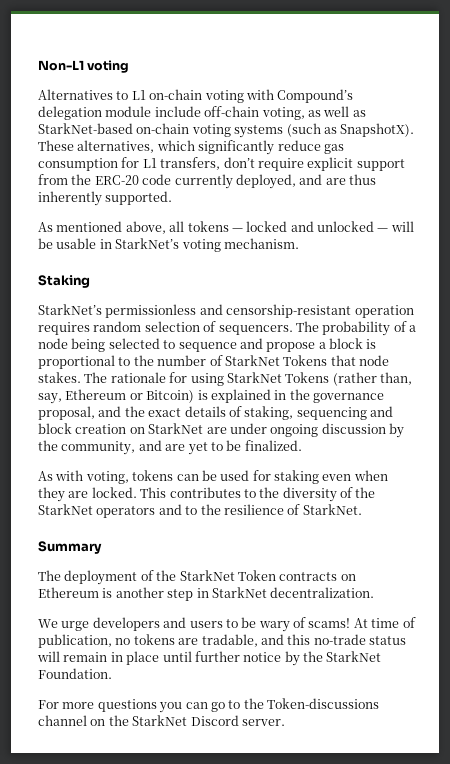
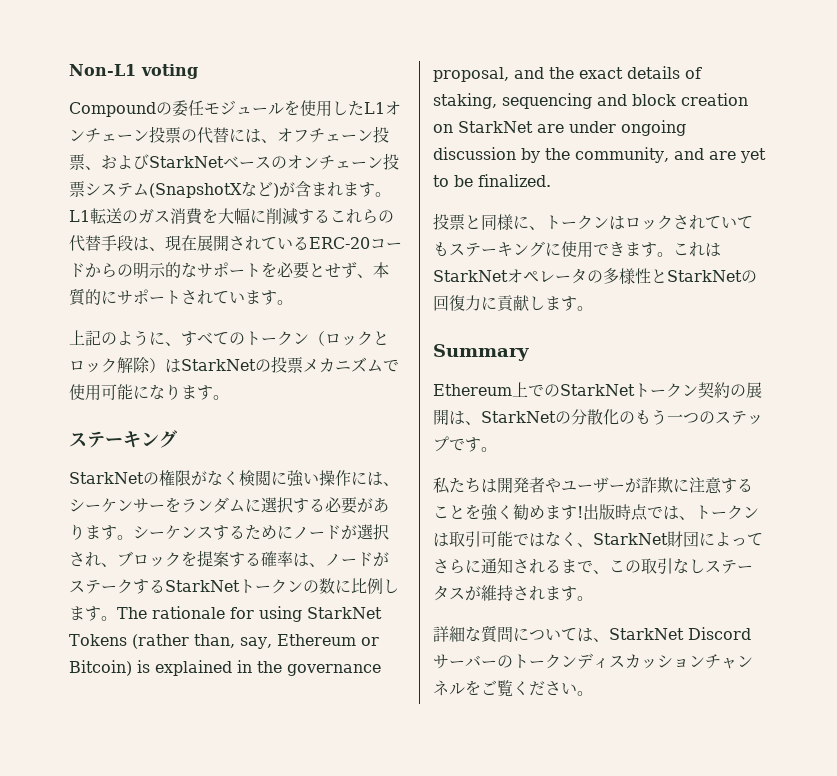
- Alternatives to L1 on-chain voting with Compound’s delegation module include off-chain voting, as well as StarkNet-based on-chain voting systems (such as SnapshotX). These alternatives, which significantly reduce gas consumption for L1 transfers, don’t require explicit support from the ERC-20 code currently deployed, and are thus inherently supported.
- As mentioned above, all tokens — locked and unlocked — will be usable in StarkNet’s voting mechanism.
- Staking
- StarkNet’s permissionless and censorship-resistant operation requires random selection of sequencers. The probability of a node being selected to sequence and propose a block is proportional to the number of StarkNet Tokens that node stakes.
+ Compoundの委任モジュールを使用したL1オンチェーン投票の代替には、オフチェーン投票、およびStarkNetベースのオンチェーン投票システム(SnapshotXなど)が含まれます。L1転送のガス消費を大幅に削減するこれらの代替手段は、現在展開されているERC-20コードからの明示的なサポートを必要とせず、本質的にサポートされています。
+ 上記のように、すべてのトークン（ロックとロック解除）はStarkNetの投票メカニズムで使用可能になります。
+ ステーキング
+ StarkNetの権限がなく検閲に強い操作には、シーケンサーをランダムに選択する必要があります。シーケンスするためにノードが選択され、ブロックを提案する確率は、ノードがステークするStarkNetトークンの数に比例します。
- As with voting, tokens can be used for staking even when they are locked. This contributes to the diversity of the StarkNet operators and to the resilience of StarkNet.
+ 投票と同様に、トークンはロックされていてもステーキングに使用できます。これはStarkNetオペレータの多様性とStarkNetの回復力に貢献します。
  Summary
- The deployment of the StarkNet Token contracts on Ethereum is another step in StarkNet decentralization.
- We urge developers and users to be wary of scams! At time of publication, no tokens are tradable, and this no-trade status will remain in place until further notice by the StarkNet Foundation.
- For more questions you can go to the Token-discussions channel on the StarkNet Discord server.
+ Ethereum上でのStarkNetトークン契約の展開は、StarkNetの分散化のもう一つのステップです。
+ 私たちは開発者やユーザーが詐欺に注意することを強く勧めます!出版時点では、トークンは取引可能ではなく、StarkNet財団によってさらに通知されるまで、この取引なしステータスが維持されます。
+ 詳細な質問については、StarkNet Discordサーバーのトークンディスカッションチャンネルをご覧ください。

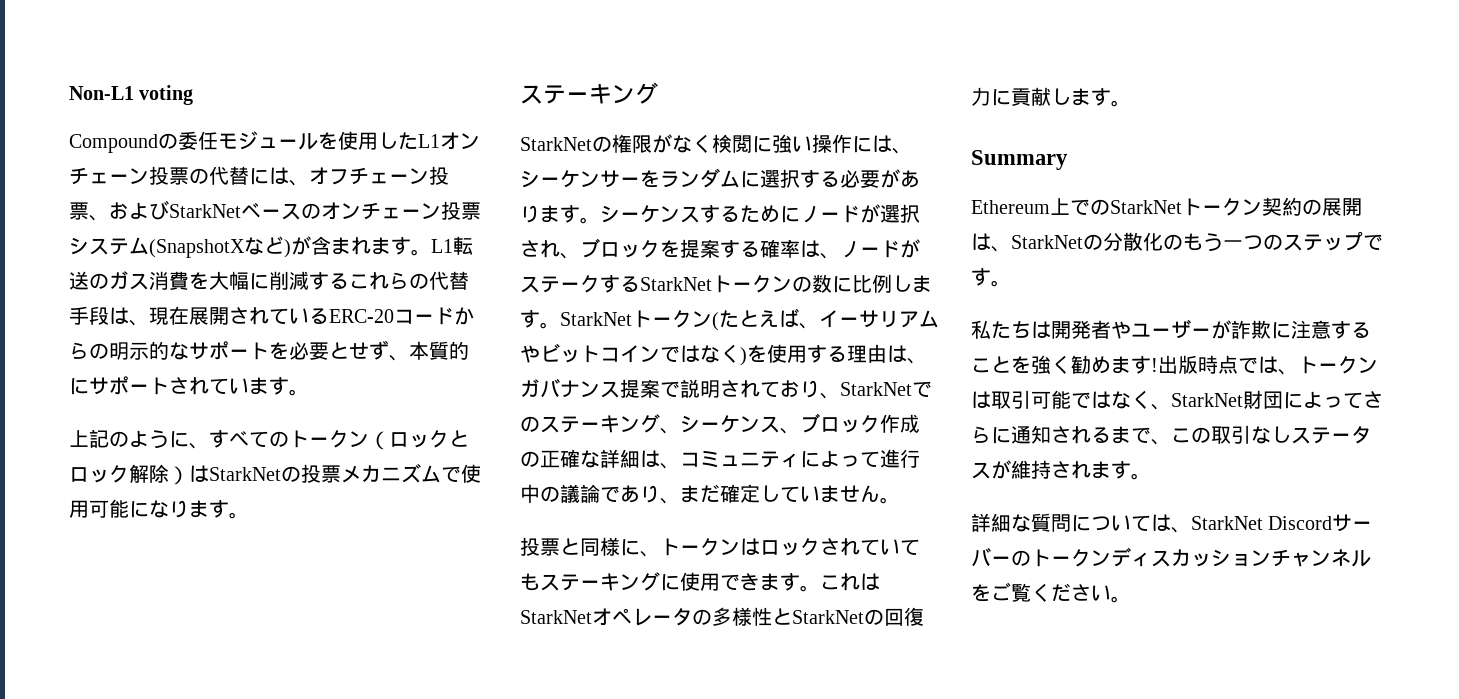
- The rationale for using StarkNet Tokens (rather than, say, Ethereum or Bitcoin) is explained in the governance proposal, and the exact details of staking, sequencing and block creation on StarkNet are under ongoing discussion by the community, and are yet to be finalized.
+ StarkNetトークン(たとえば、イーサリアムやビットコインではなく)を使用する理由は、ガバナンス提案で説明されており、StarkNetでのステーキング、シーケンス、ブロック作成の正確な詳細は、コミュニティによって進行中の議論であり、まだ確定していません。

